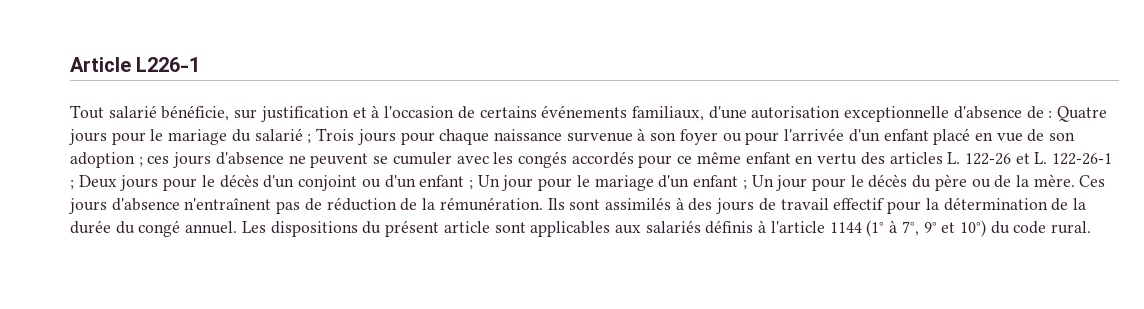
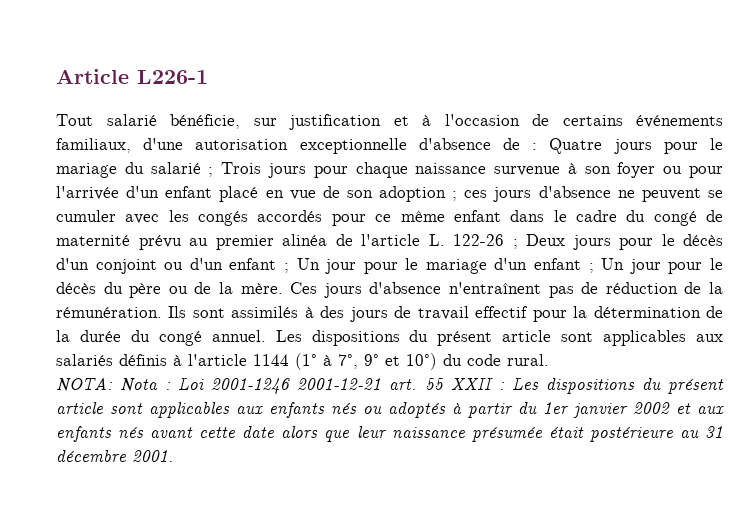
- ces jours d'absence ne peuvent se cumuler avec les congés accordés pour ce même enfant en vertu des articles L. 122-26 et L. 122-26-1 ;
+ ces jours d'absence ne peuvent se cumuler avec les congés accordés pour ce même enfant dans le cadre du congé de maternité prévu au premier alinéa de l'article L. 122-26 ;
+ NOTA: Nota : Loi 2001-1246 2001-12-21 art. 55 XXII : Les dispositions du présent article sont applicables aux enfants nés ou adoptés à partir du 1er janvier 2002 et aux enfants nés avant cette date alors que leur naissance présumée était postérieure au 31 décembre 2001.

